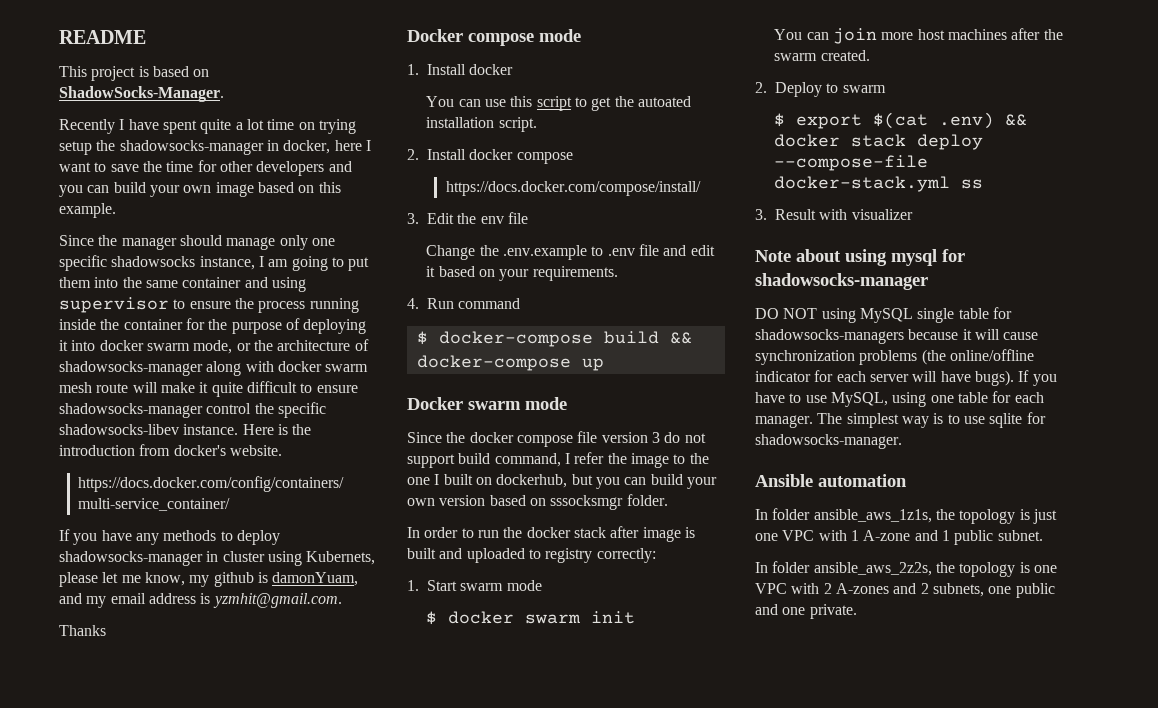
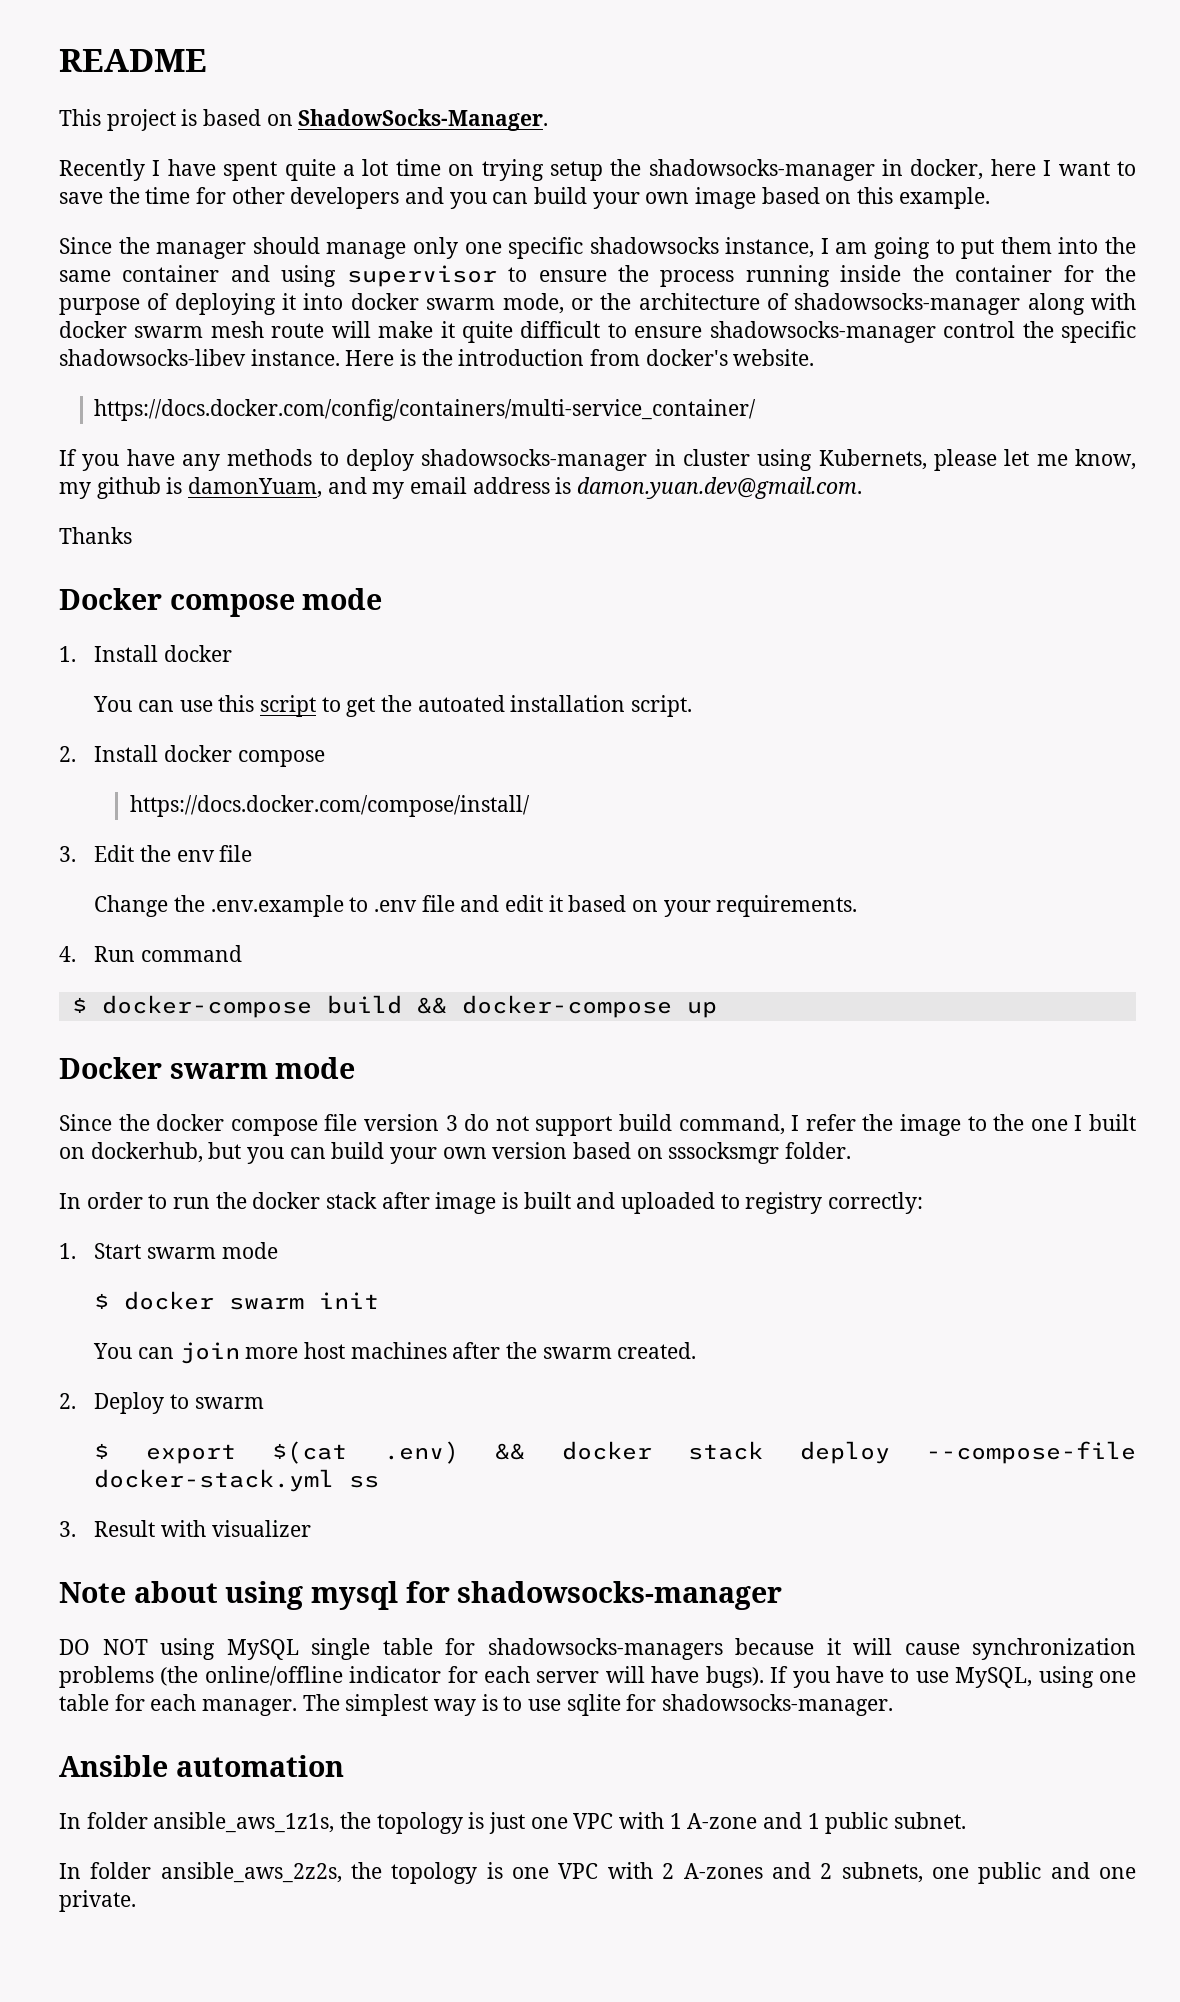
- If you have any methods to deploy shadowsocks-manager in cluster using Kubernets, please let me know, my github is damonYuam, and my email address is yzmhit@gmail.com.
+ If you have any methods to deploy shadowsocks-manager in cluster using Kubernets, please let me know, my github is damonYuam, and my email address is damon.yuan.dev@gmail.com.

